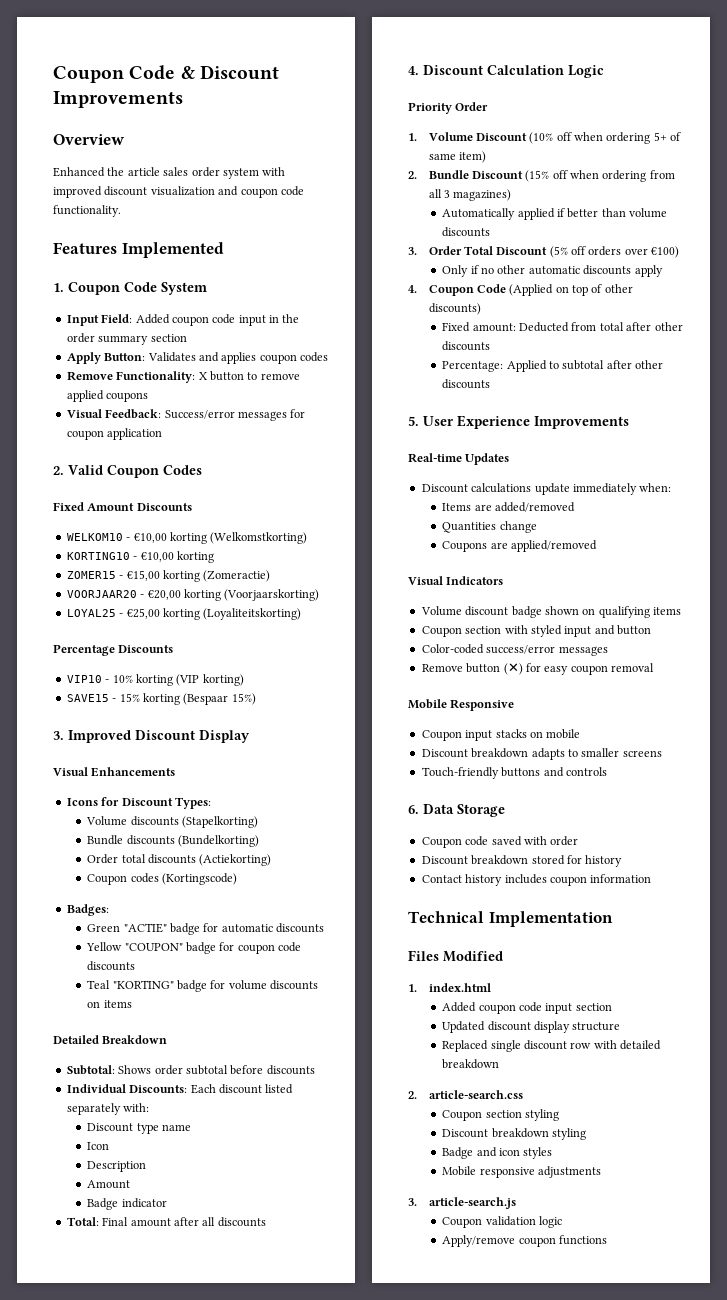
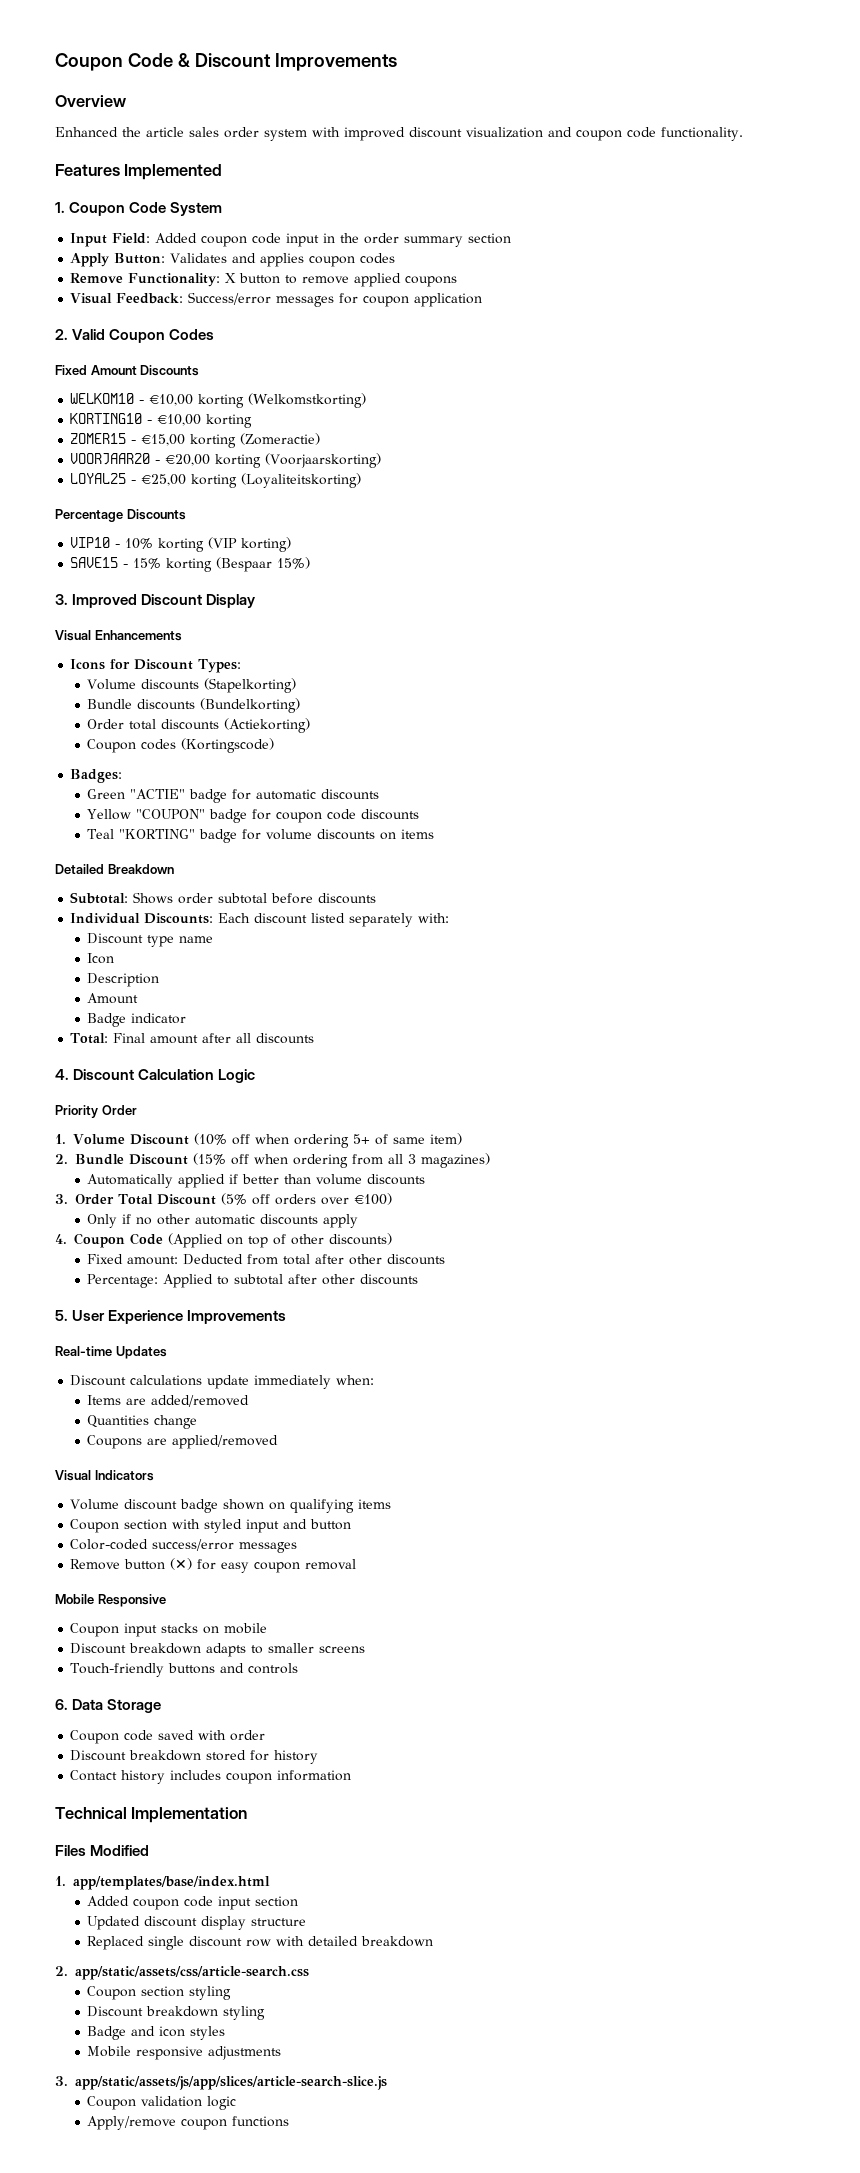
- 1. index.html
+ 1. app/templates/base/index.html
- 2. article-search.css
+ 2. app/static/assets/css/article-search.css
- 3. article-search.js
+ 3. app/static/assets/js/app/slices/article-search-slice.js

